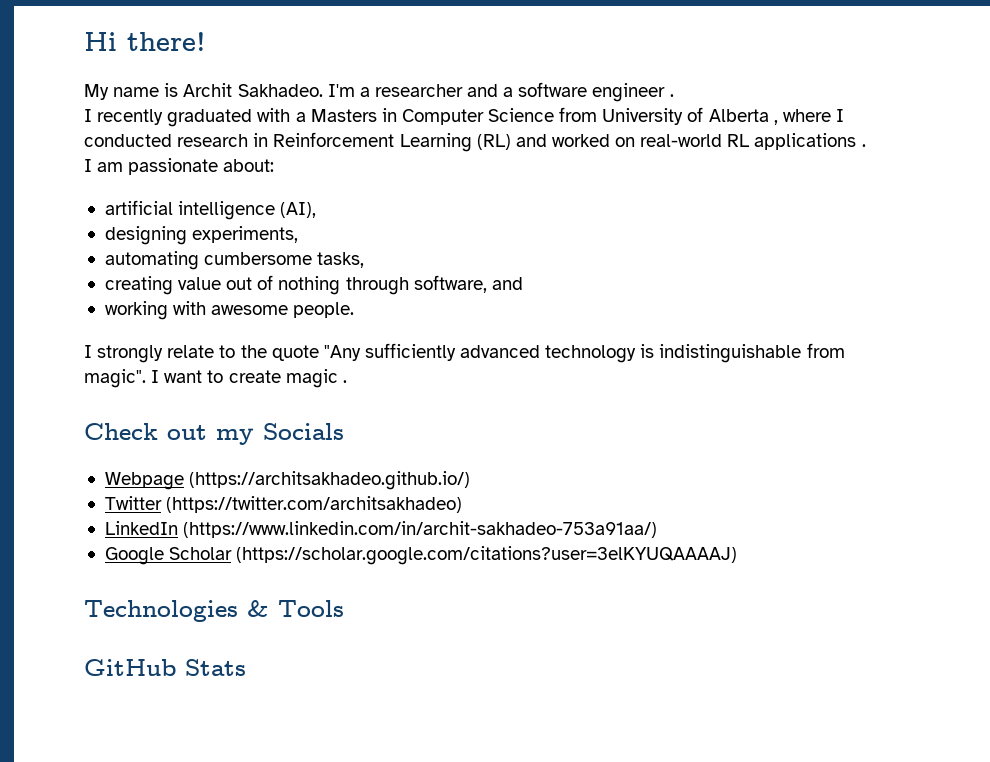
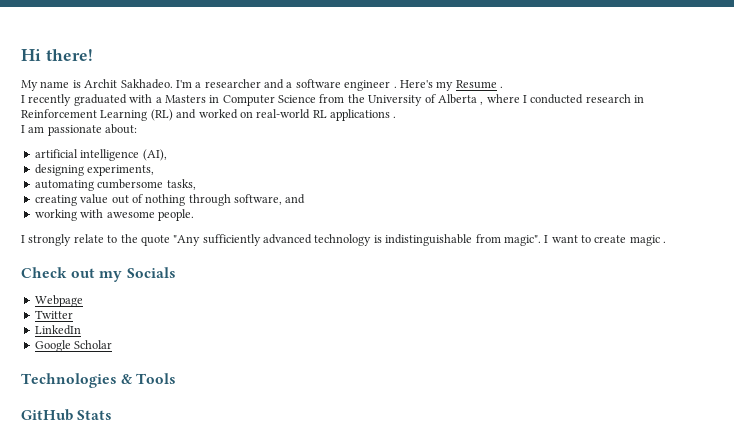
+ Here's my Resume .
- I recently graduated with a Masters in Computer Science from University of Alberta , where I conducted research in Reinforcement Learning (RL) and worked on real-world RL applications .
+ I recently graduated with a Masters in Computer Science from the University of Alberta , where I conducted research in Reinforcement Learning (RL) and worked on real-world RL applications .
- Webpage (https://architsakhadeo.github.io/)
+ Webpage
- Twitter (https://twitter.com/architsakhadeo)
+ Twitter
- LinkedIn (https://www.linkedin.com/in/archit-sakhadeo-753a91aa/)
+ LinkedIn
- Google Scholar (https://scholar.google.com/citations?user=3elKYUQAAAAJ)
+ Google Scholar

